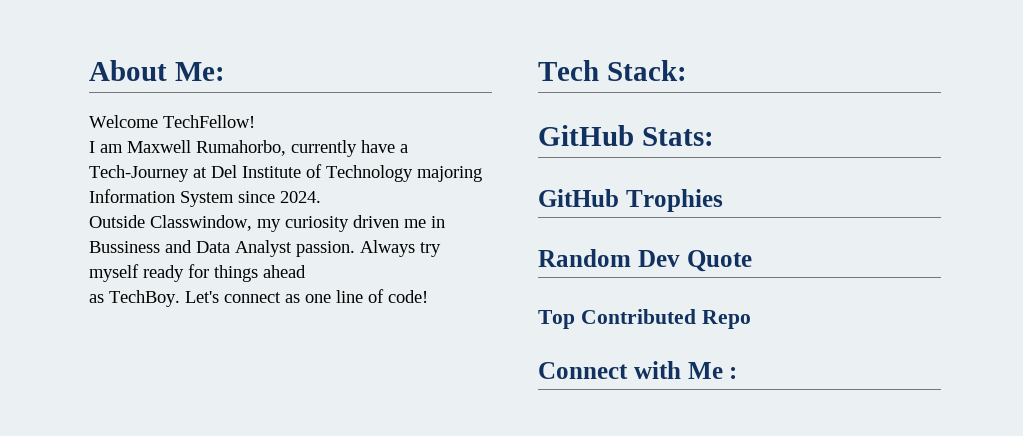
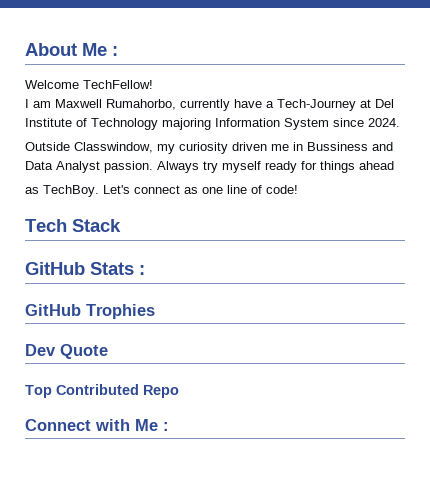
- About Me:
+ About Me :
- Tech Stack:
- GitHub Stats:
+ Tech Stack
+ GitHub Stats :
- Random Dev Quote
+ Dev Quote

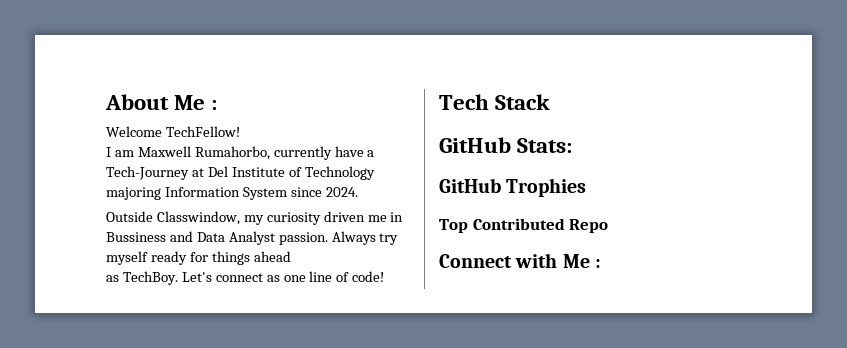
- GitHub Stats :
+ GitHub Stats:
- Dev Quote

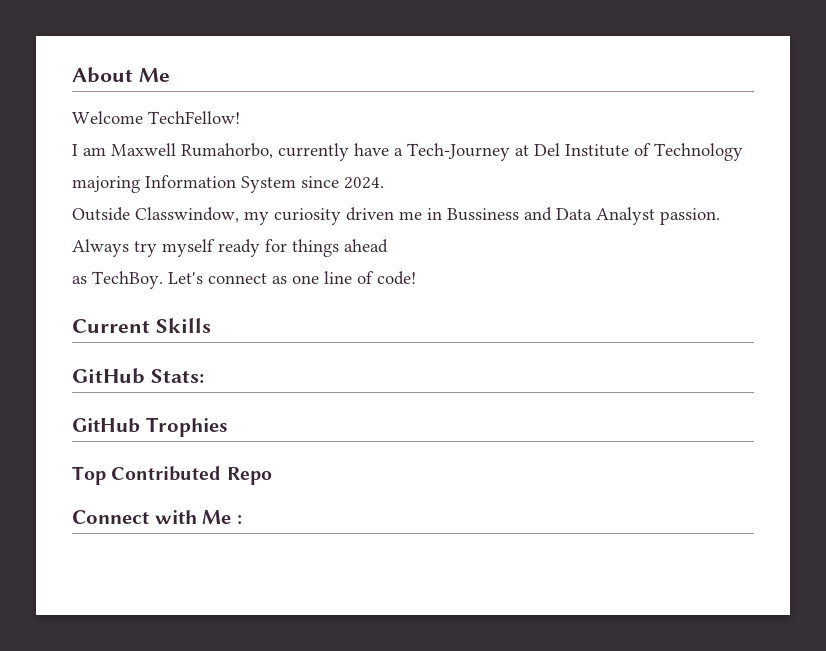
- About Me :
+ About Me
- Tech Stack
+ Current Skills

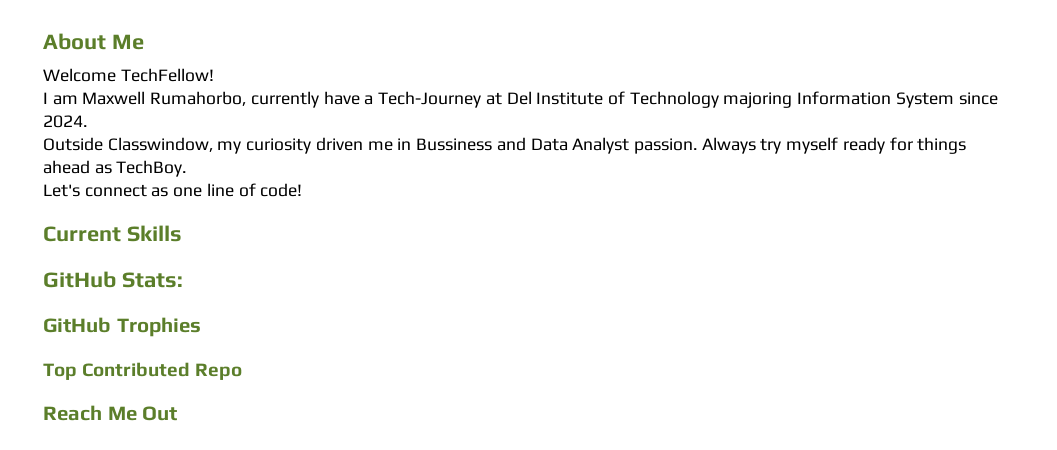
- Always try myself ready for things ahead
- as TechBoy. Let's connect as one line of code!
+ Always try myself ready for things ahead as TechBoy.
+ Let's connect as one line of code!
- Connect with Me :
+ Reach Me Out

